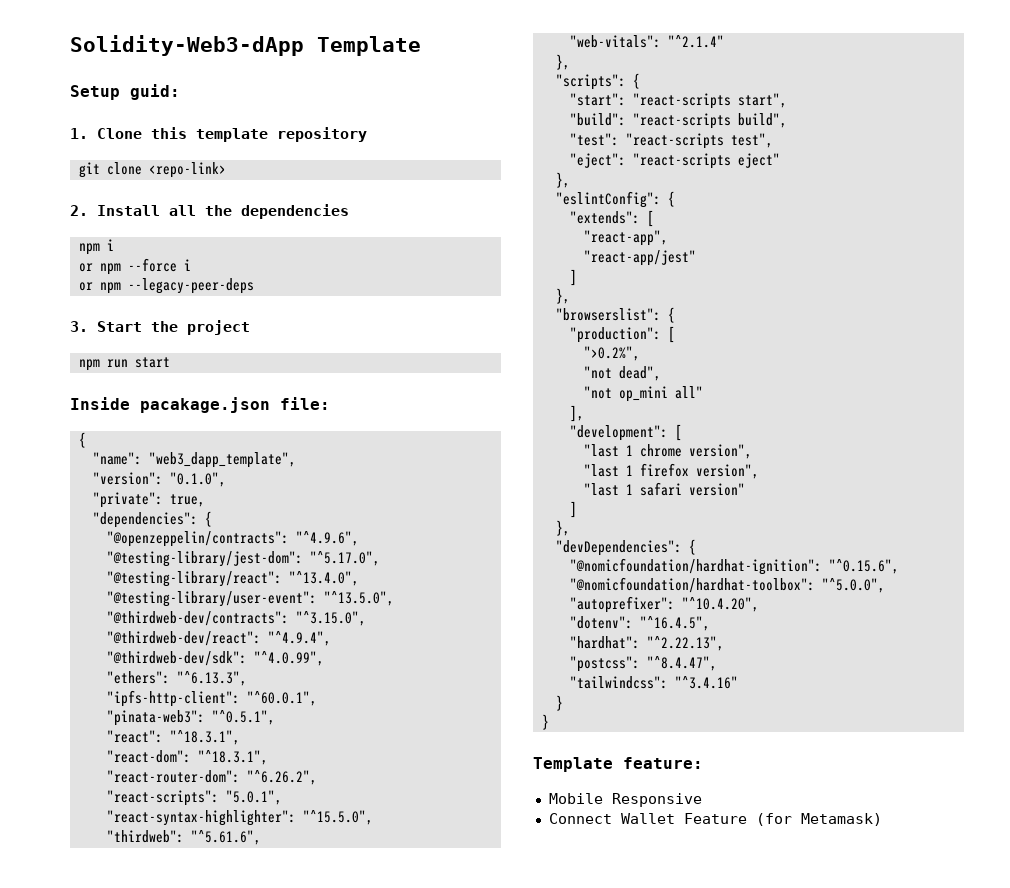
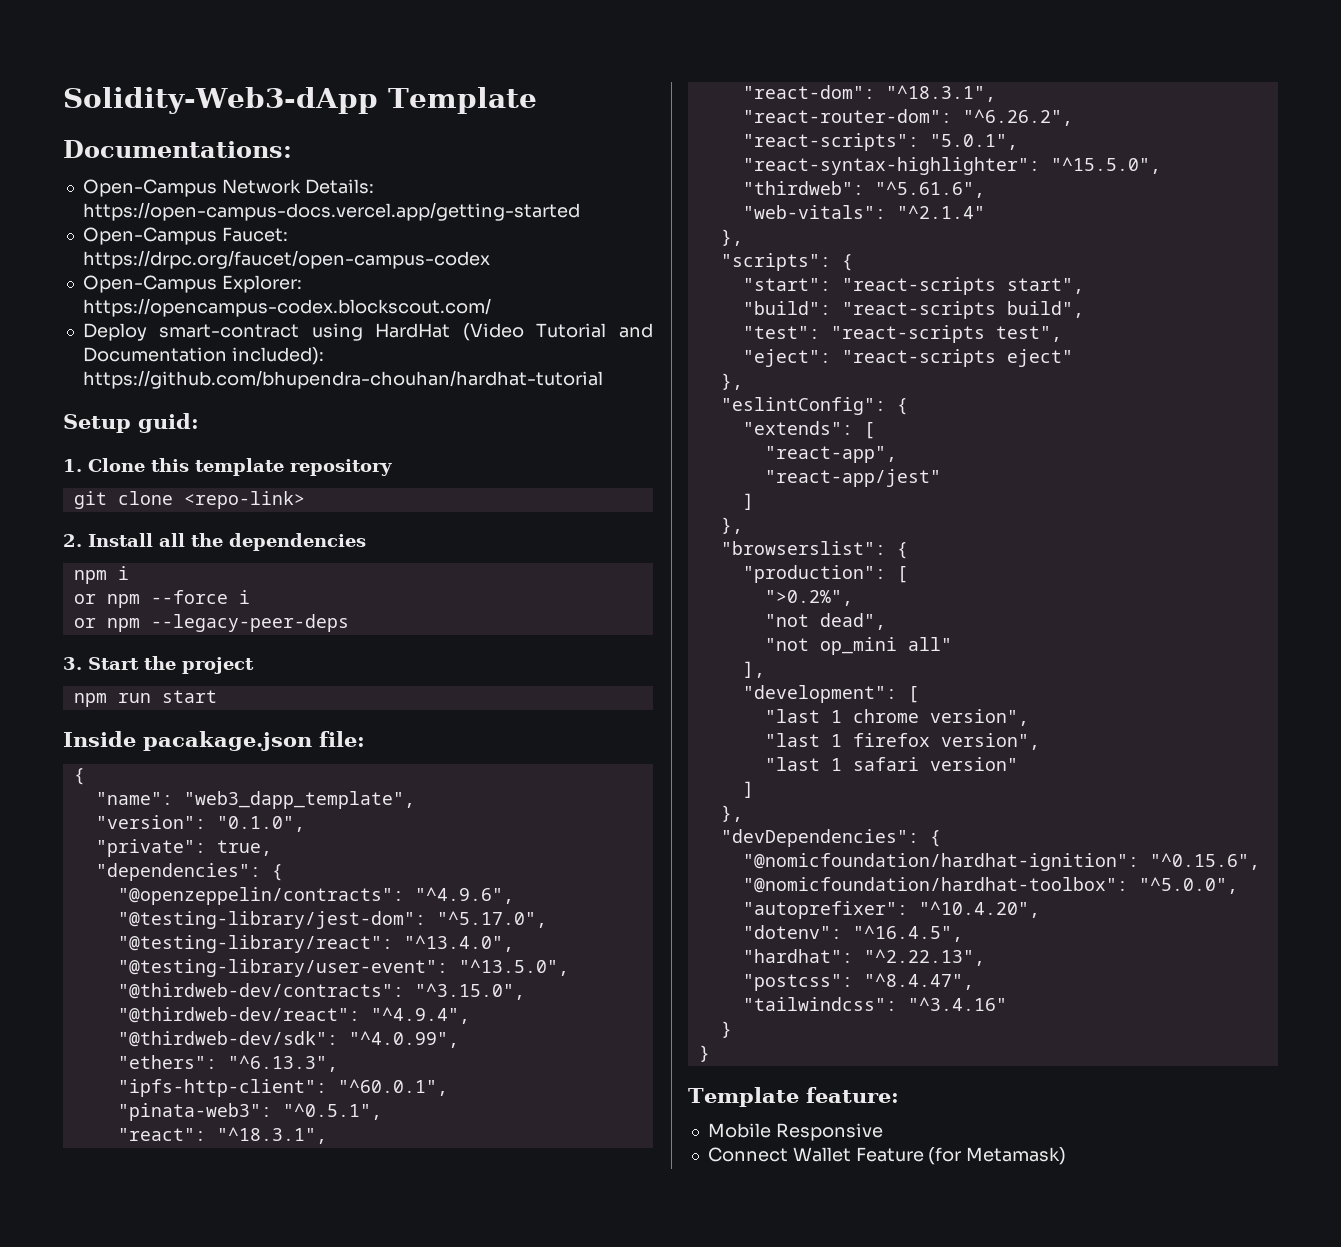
+ Documentations:
+ Open-Campus Network Details: https://open-campus-docs.vercel.app/getting-started
+ Open-Campus Faucet: https://drpc.org/faucet/open-campus-codex
+ Open-Campus Explorer: https://opencampus-codex.blockscout.com/
+ Deploy smart-contract using HardHat (Video Tutorial and Documentation included): https://github.com/bhupendra-chouhan/hardhat-tutorial

